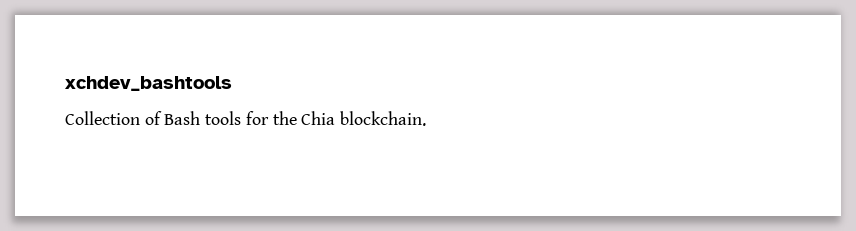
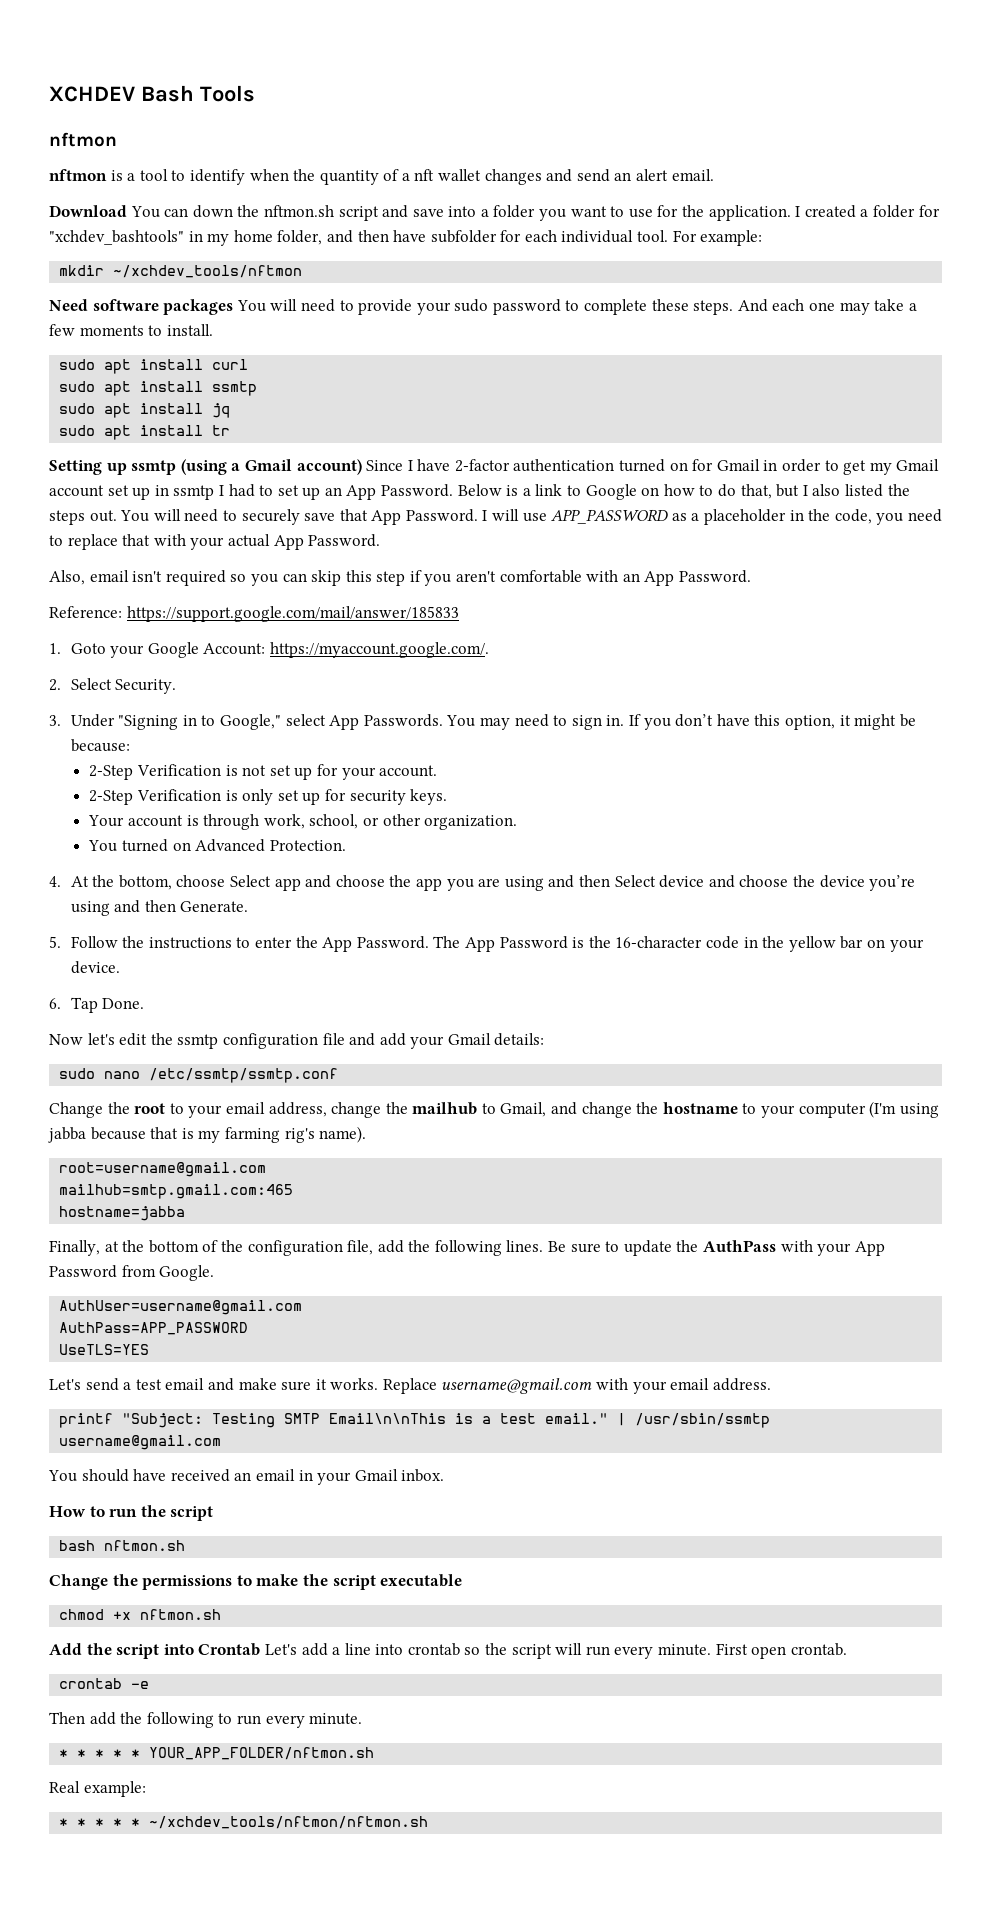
- xchdev_bashtools
- Collection of Bash tools for the Chia blockchain.
+ XCHDEV Bash Tools
+ nftmon
+ nftmon is a tool to identify when the quantity of a nft wallet changes and send an alert email.
+ Download You can down the nftmon.sh script and save into a folder you want to use for the application. I created a folder for "xchdev_bashtools" in my home folder, and then have subfolder for each individual tool. For example:
+ mkdir ~/xchdev_tools/nftmon
+ Need software packages You will need to provide your sudo password to complete these steps. And each one may take a few moments to install.
+ sudo apt install curl
+ sudo apt install ssmtp
+ sudo apt install jq
+ sudo apt install tr
+ Setting up ssmtp (using a Gmail account) Since I have 2-factor authentication turned on for Gmail in order to get my Gmail account set up in ssmtp I had to set up an App Password. Below is a link to Google on how to do that, but I also listed the steps out. You will need to securely save that App Password. I will use APP_PASSWORD as a placeholder in the code, you need to replace that with your actual App Password.
+ Also, email isn't required so you can skip this step if you aren't comfortable with an App Password.
+ Reference: https://support.google.com/mail/answer/185833
+ 1. Goto your Google Account: https://myaccount.google.com/.
+ 2. Select Security.
+ 3. Under "Signing in to Google," select App Passwords. You may need to sign in. If you don’t have this option, it might be because:
+ 2-Step Verification is not set up for your account.
+ 2-Step Verification is only set up for security keys.
+ Your account is through work, school, or other organization.
+ You turned on Advanced Protection.
+ 4. At the bottom, choose Select app and choose the app you are using and then Select device and choose the device you’re using and then Generate.
+ 5. Follow the instructions to enter the App Password. The App Password is the 16-character code in the yellow bar on your device.
+ 6. Tap Done.
+ Now let's edit the ssmtp configuration file and add your Gmail details:
+ sudo nano /etc/ssmtp/ssmtp.conf
+ Change the root to your email address, change the mailhub to Gmail, and change the hostname to your computer (I'm using jabba because that is my farming rig's name).
+ root=username@gmail.com
+ mailhub=smtp.gmail.com:465
+ hostname=jabba
+ Finally, at the bottom of the configuration file, add the following lines. Be sure to update the AuthPass with your App Password from Google.
+ AuthUser=username@gmail.com
+ AuthPass=APP_PASSWORD
+ UseTLS=YES
+ Let's send a test email and make sure it works. Replace username@gmail.com with your email address.
+ printf "Subject: Testing SMTP Email\n\nThis is a test email." | /usr/sbin/ssmtp username@gmail.com
+ You should have received an email in your Gmail inbox.
+ How to run the script
+ bash nftmon.sh
+ Change the permissions to make the script executable
+ chmod +x nftmon.sh
+ Add the script into Crontab Let's add a line into crontab so the script will run every minute. First open crontab.
+ crontab -e
+ Then add the following to run every minute.
+ * * * * * YOUR_APP_FOLDER/nftmon.sh
+ Real example:
+ * * * * * ~/xchdev_tools/nftmon/nftmon.sh

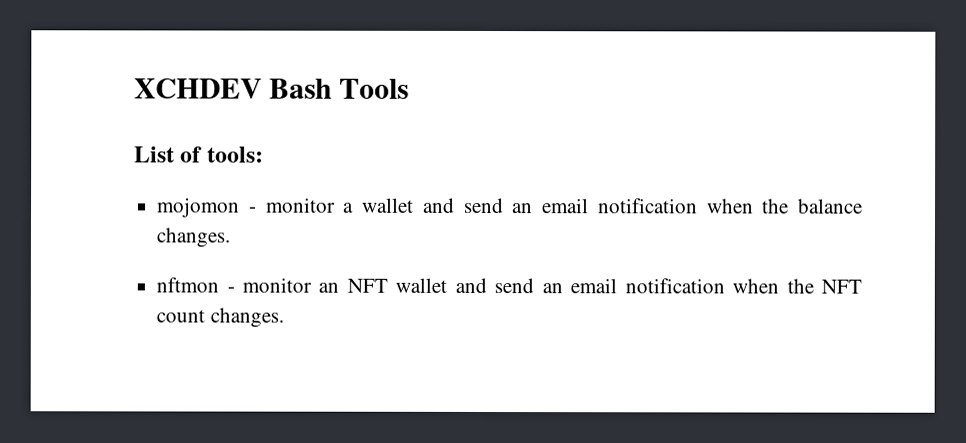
  XCHDEV Bash Tools
- nftmon
- nftmon is a tool to identify when the quantity of a nft wallet changes and send an alert email.
- Download You can down the nftmon.sh script and save into a folder you want to use for the application. I created a folder for "xchdev_bashtools" in my home folder, and then have subfolder for each individual tool. For example:
- mkdir ~/xchdev_tools/nftmon
- Need software packages You will need to provide your sudo password to complete these steps. And each one may take a few moments to install.
- sudo apt install curl
- sudo apt install ssmtp
- sudo apt install jq
- sudo apt install tr
- Setting up ssmtp (using a Gmail account) Since I have 2-factor authentication turned on for Gmail in order to get my Gmail account set up in ssmtp I had to set up an App Password. Below is a link to Google on how to do that, but I also listed the steps out. You will need to securely save that App Password. I will use APP_PASSWORD as a placeholder in the code, you need to replace that with your actual App Password.
- Also, email isn't required so you can skip this step if you aren't comfortable with an App Password.
- Reference: https://support.google.com/mail/answer/185833
- 1. Goto your Google Account: https://myaccount.google.com/.
- 2. Select Security.
- 3. Under "Signing in to Google," select App Passwords. You may need to sign in. If you don’t have this option, it might be because:
- 2-Step Verification is not set up for your account.
- 2-Step Verification is only set up for security keys.
- Your account is through work, school, or other organization.
- You turned on Advanced Protection.
- 4. At the bottom, choose Select app and choose the app you are using and then Select device and choose the device you’re using and then Generate.
- 5. Follow the instructions to enter the App Password. The App Password is the 16-character code in the yellow bar on your device.
- 6. Tap Done.
- Now let's edit the ssmtp configuration file and add your Gmail details:
- sudo nano /etc/ssmtp/ssmtp.conf
- Change the root to your email address, change the mailhub to Gmail, and change the hostname to your computer (I'm using jabba because that is my farming rig's name).
- root=username@gmail.com
- mailhub=smtp.gmail.com:465
- hostname=jabba
- Finally, at the bottom of the configuration file, add the following lines. Be sure to update the AuthPass with your App Password from Google.
- AuthUser=username@gmail.com
- AuthPass=APP_PASSWORD
- UseTLS=YES
- Let's send a test email and make sure it works. Replace username@gmail.com with your email address.
- printf "Subject: Testing SMTP Email\n\nThis is a test email." | /usr/sbin/ssmtp username@gmail.com
- You should have received an email in your Gmail inbox.
- How to run the script
- bash nftmon.sh
- Change the permissions to make the script executable
- chmod +x nftmon.sh
- Add the script into Crontab Let's add a line into crontab so the script will run every minute. First open crontab.
- crontab -e
- Then add the following to run every minute.
- * * * * * YOUR_APP_FOLDER/nftmon.sh
- Real example:
- * * * * * ~/xchdev_tools/nftmon/nftmon.sh
+ List of tools:
+ mojomon - monitor a wallet and send an email notification when the balance changes.
+ nftmon - monitor an NFT wallet and send an email notification when the NFT count changes.

